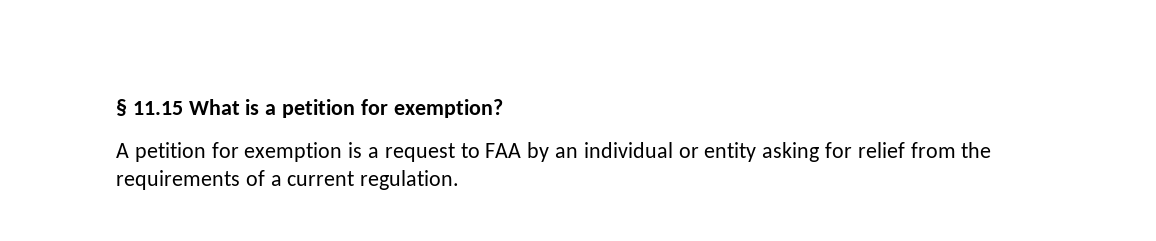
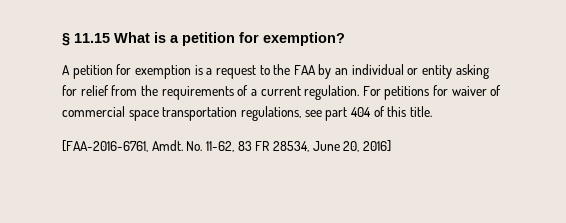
- A petition for exemption is a request to FAA by an individual or entity asking for relief from the requirements of a current regulation.
+ A petition for exemption is a request to the FAA by an individual or entity asking for relief from the requirements of a current regulation.
+ For petitions for waiver of commercial space transportation regulations, see part 404 of this title.
+ [FAA-2016-6761, Amdt. No. 11-62, 83 FR 28534, June 20, 2016]

